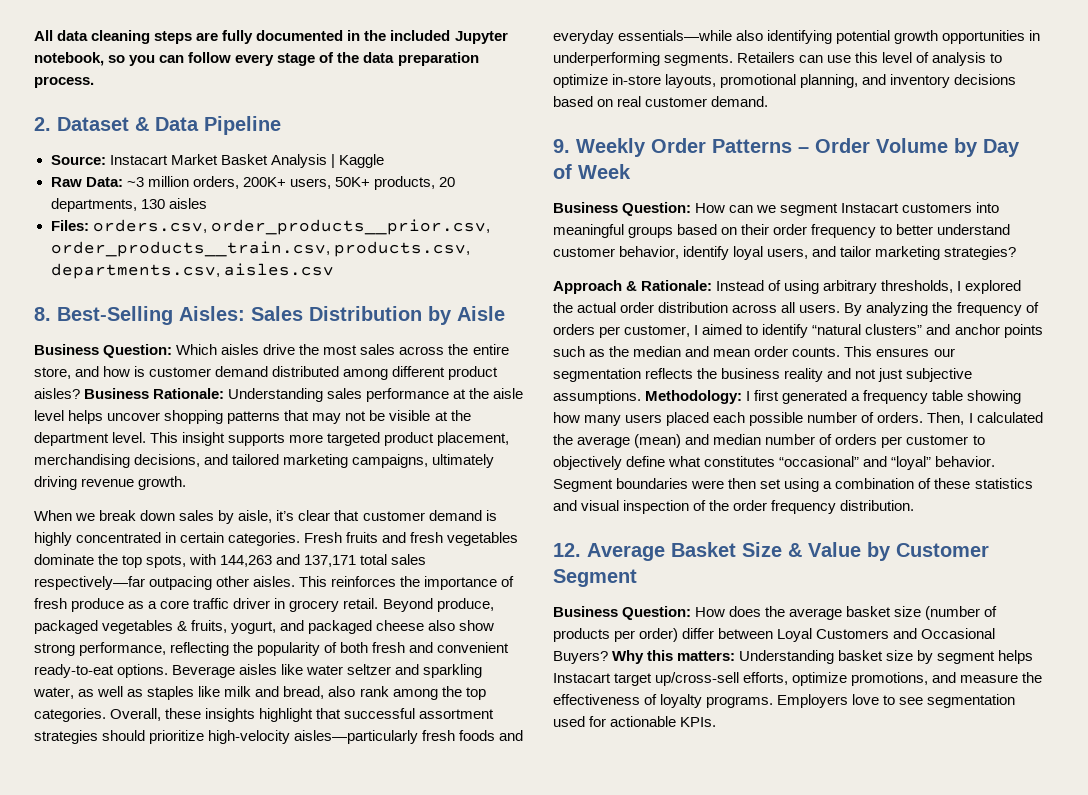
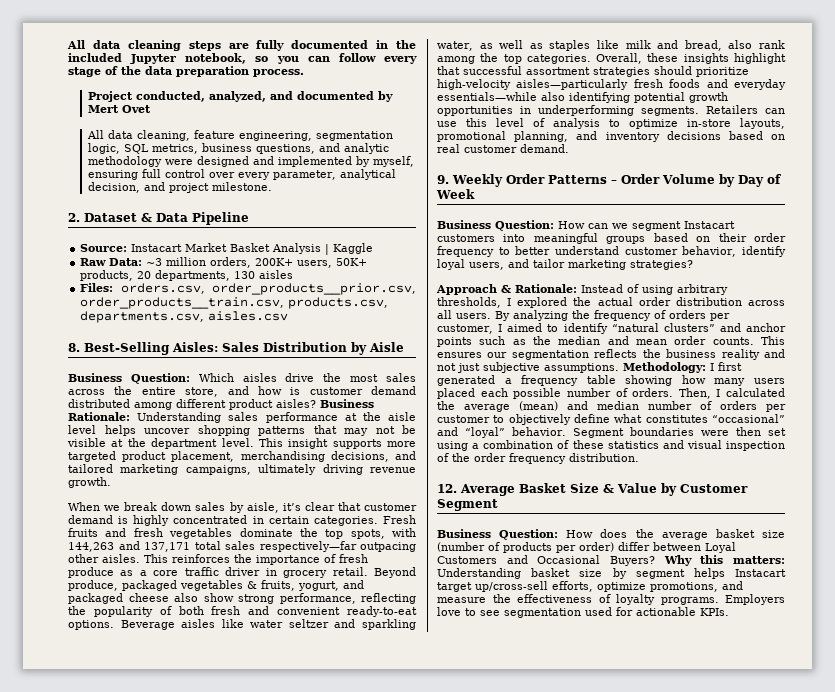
+ Project conducted, analyzed, and documented by Mert Ovet
+ All data cleaning, feature engineering, segmentation logic, SQL metrics, business questions, and analytic methodology were designed and implemented by myself, ensuring full control over every parameter, analytical decision, and project milestone.

